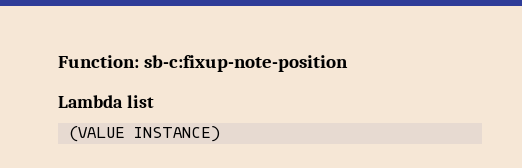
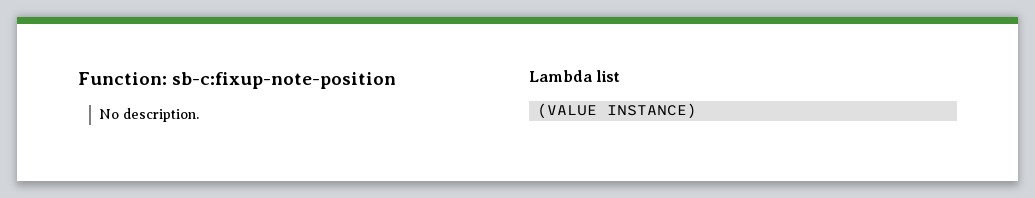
+ No description.

